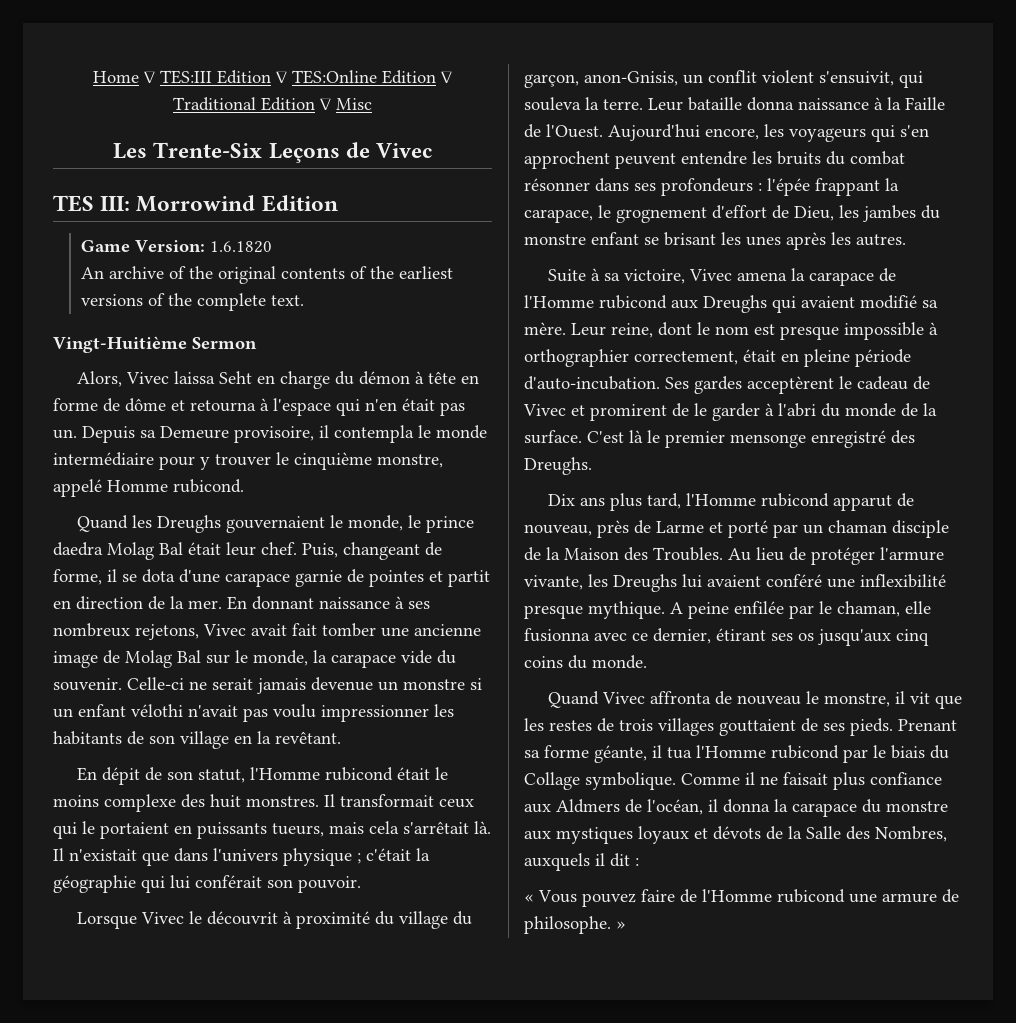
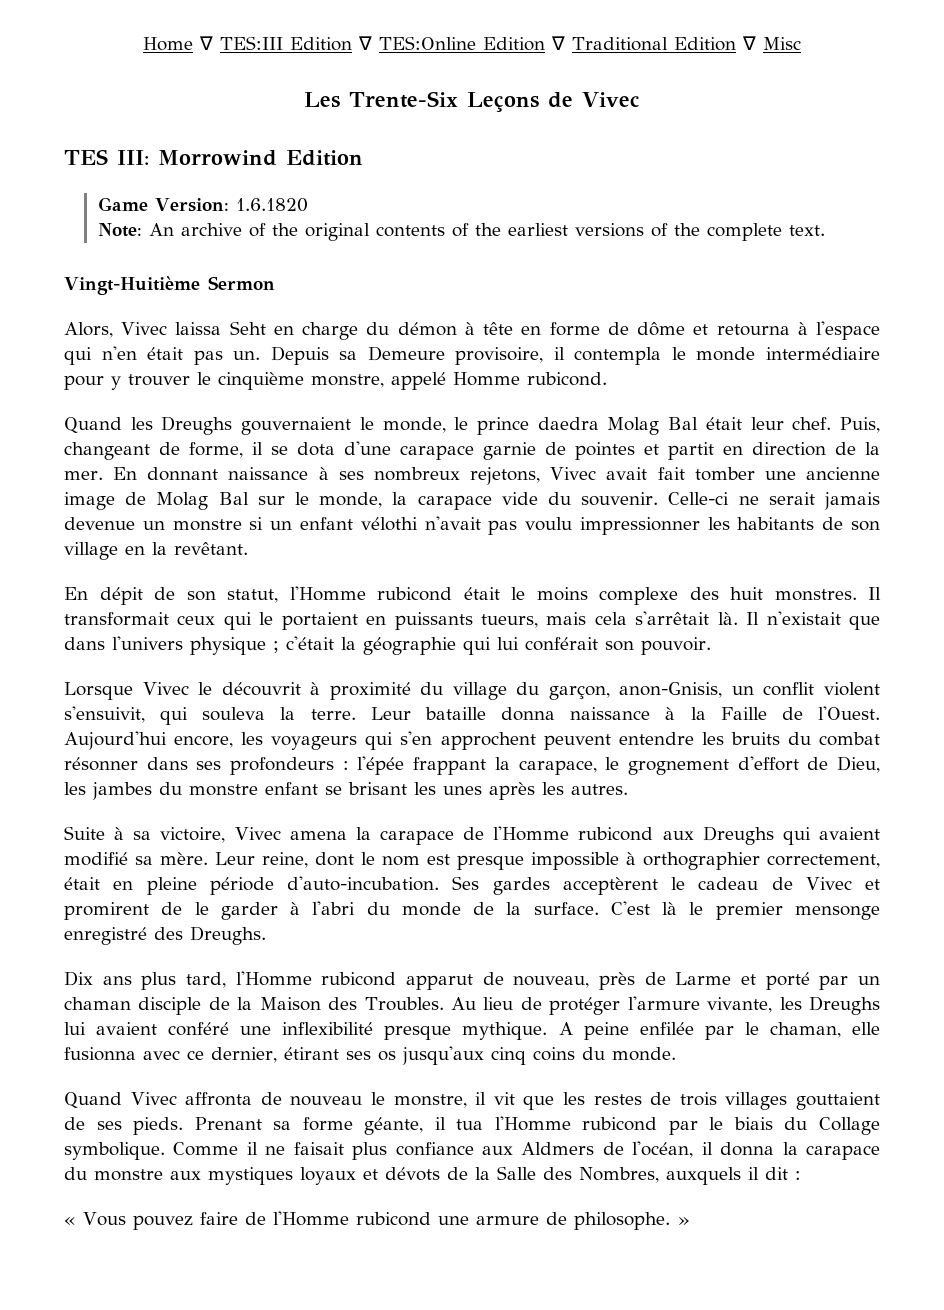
- An archive of the original contents of the earliest versions of the complete text.
+ Note: An archive of the original contents of the earliest versions of the complete text.

